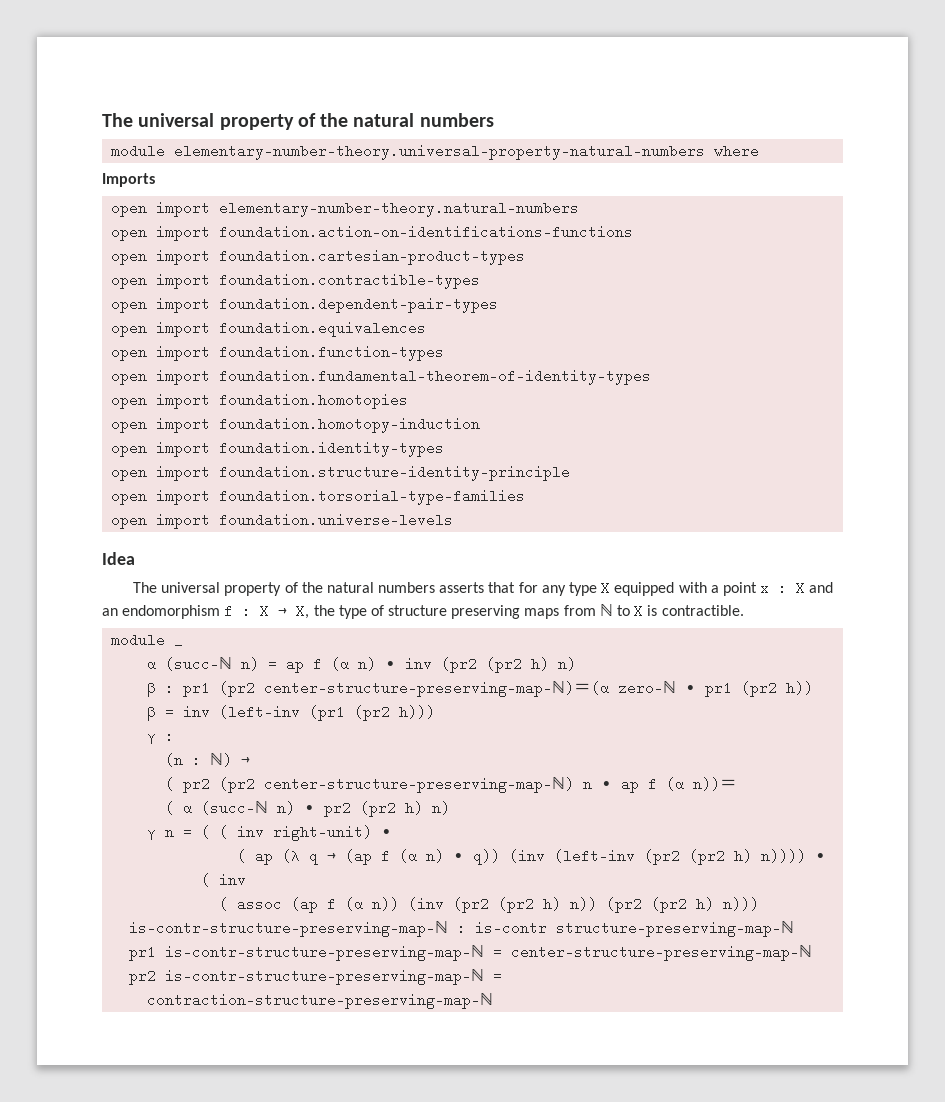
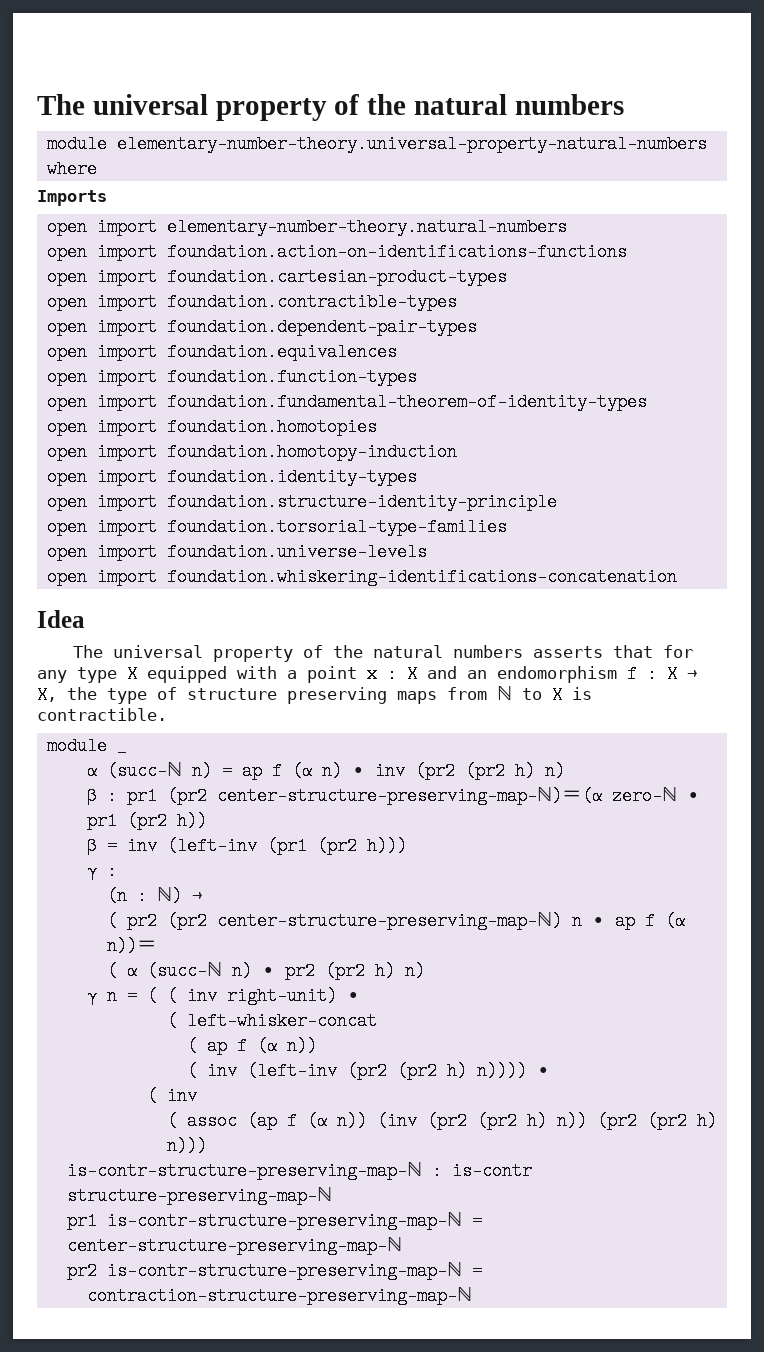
+ open import foundation.whiskering-identifications-concatenation
+ ( left-whisker-concat
- ( ap (λ q → (ap f (α n) ∙ q)) (inv (left-inv (pr2 (pr2 h) n)))) ∙
+ ( ap f (α n))
+ ( inv (left-inv (pr2 (pr2 h) n)))) ∙

